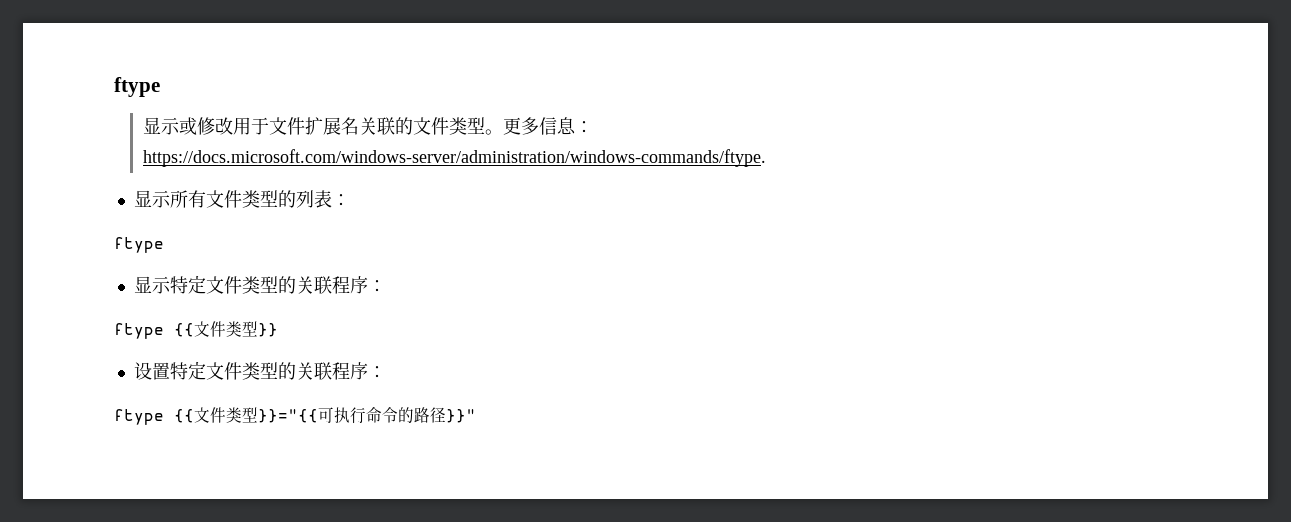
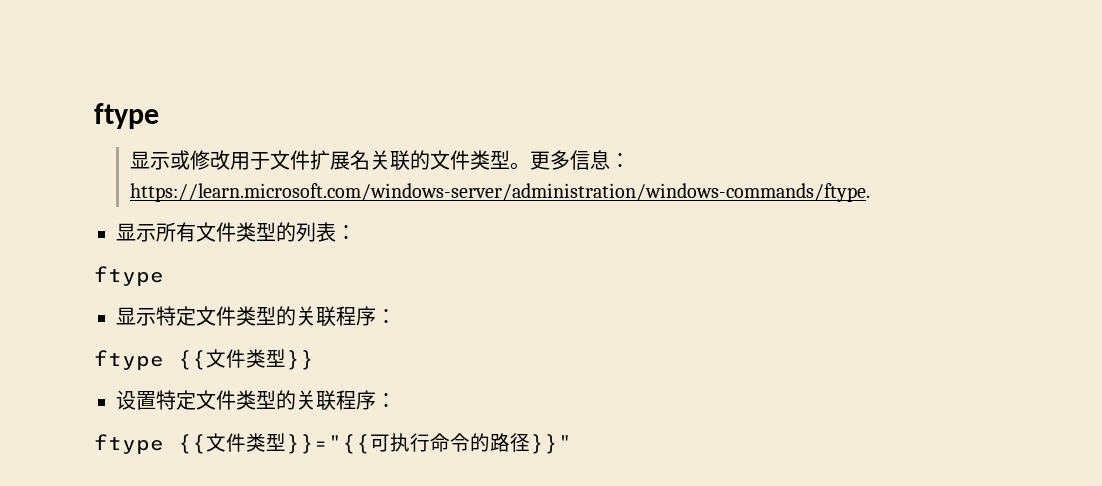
- 更多信息：https://docs.microsoft.com/windows-server/administration/windows-commands/ftype.
+ 更多信息：https://learn.microsoft.com/windows-server/administration/windows-commands/ftype.

